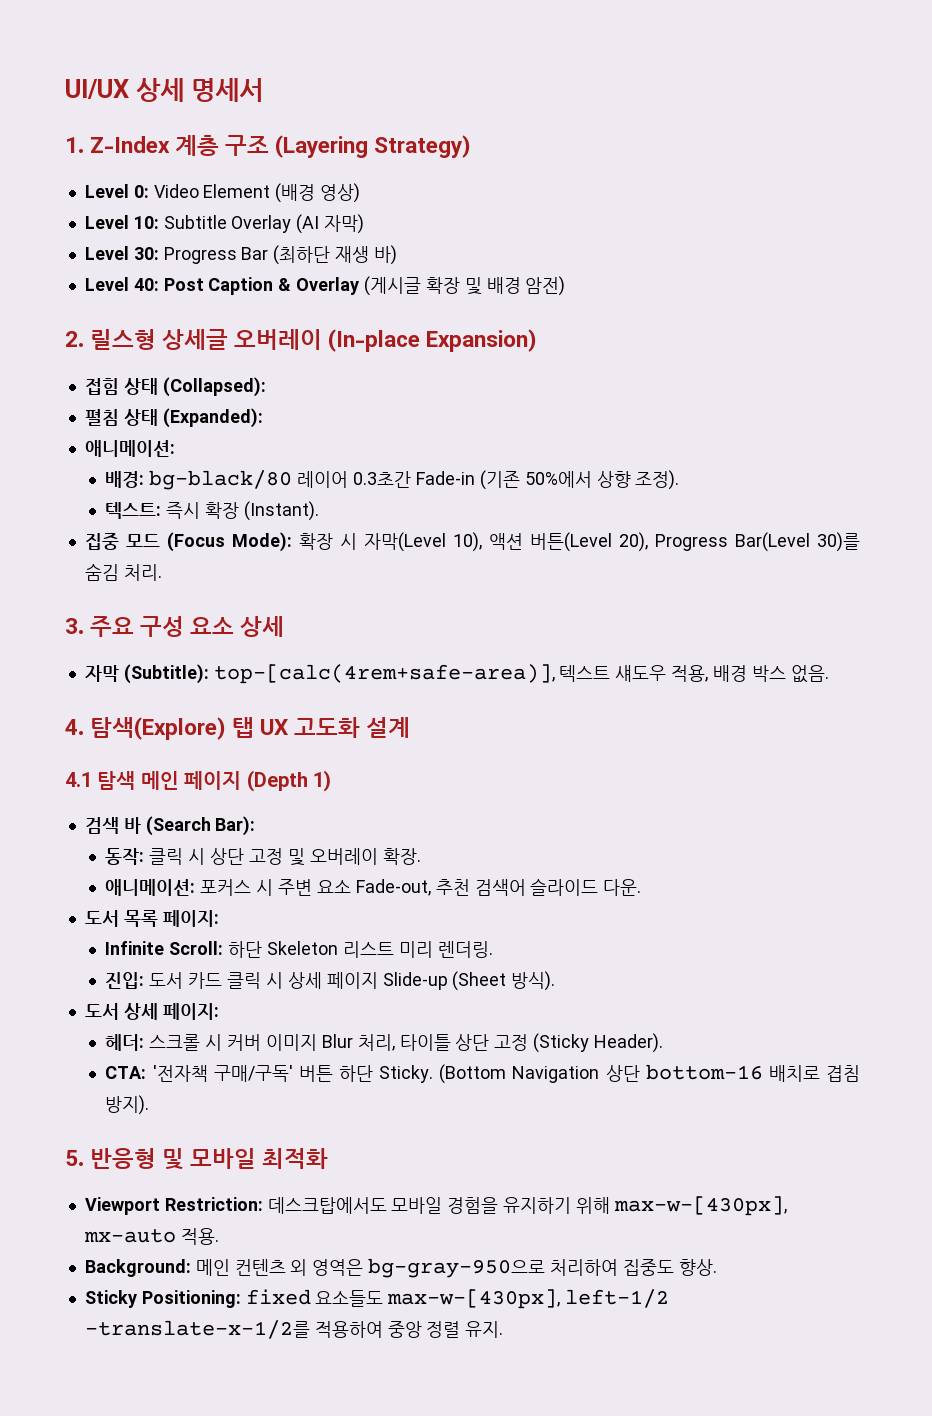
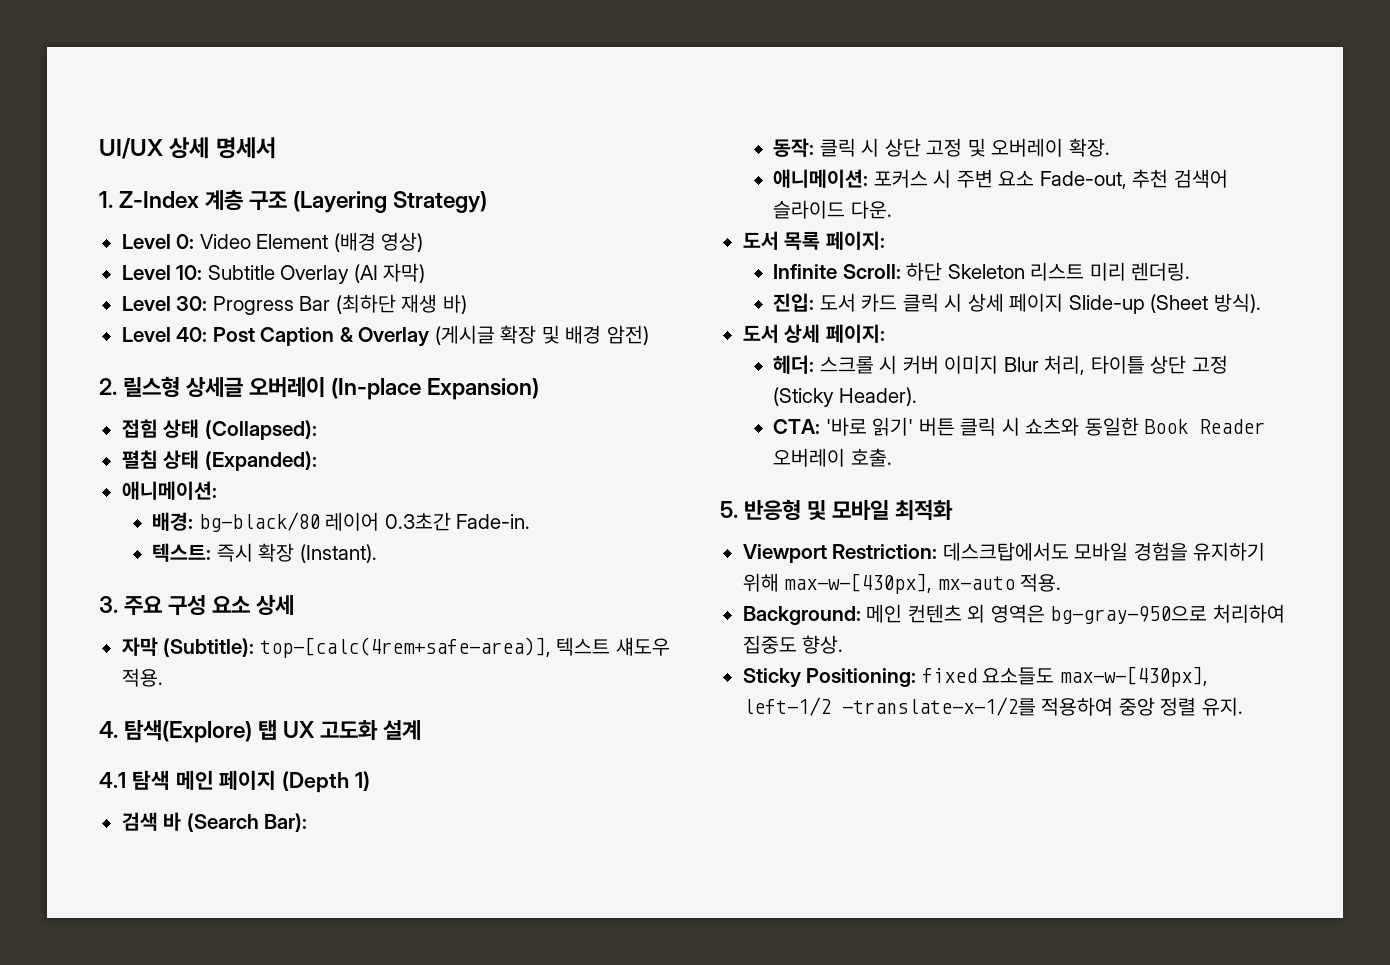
- 배경: bg-black/80 레이어 0.3초간 Fade-in (기존 50%에서 상향 조정).
+ 배경: bg-black/80 레이어 0.3초간 Fade-in.
- 집중 모드 (Focus Mode): 확장 시 자막(Level 10), 액션 버튼(Level 20), Progress Bar(Level 30)를 숨김 처리.
- 자막 (Subtitle): top-[calc(4rem+safe-area)], 텍스트 섀도우 적용, 배경 박스 없음.
+ 자막 (Subtitle): top-[calc(4rem+safe-area)], 텍스트 섀도우 적용.
- CTA: '전자책 구매/구독' 버튼 하단 Sticky. (Bottom Navigation 상단 bottom-16 배치로 겹침 방지).
+ CTA: '바로 읽기' 버튼 클릭 시 쇼츠와 동일한 Book Reader 오버레이 호출.

